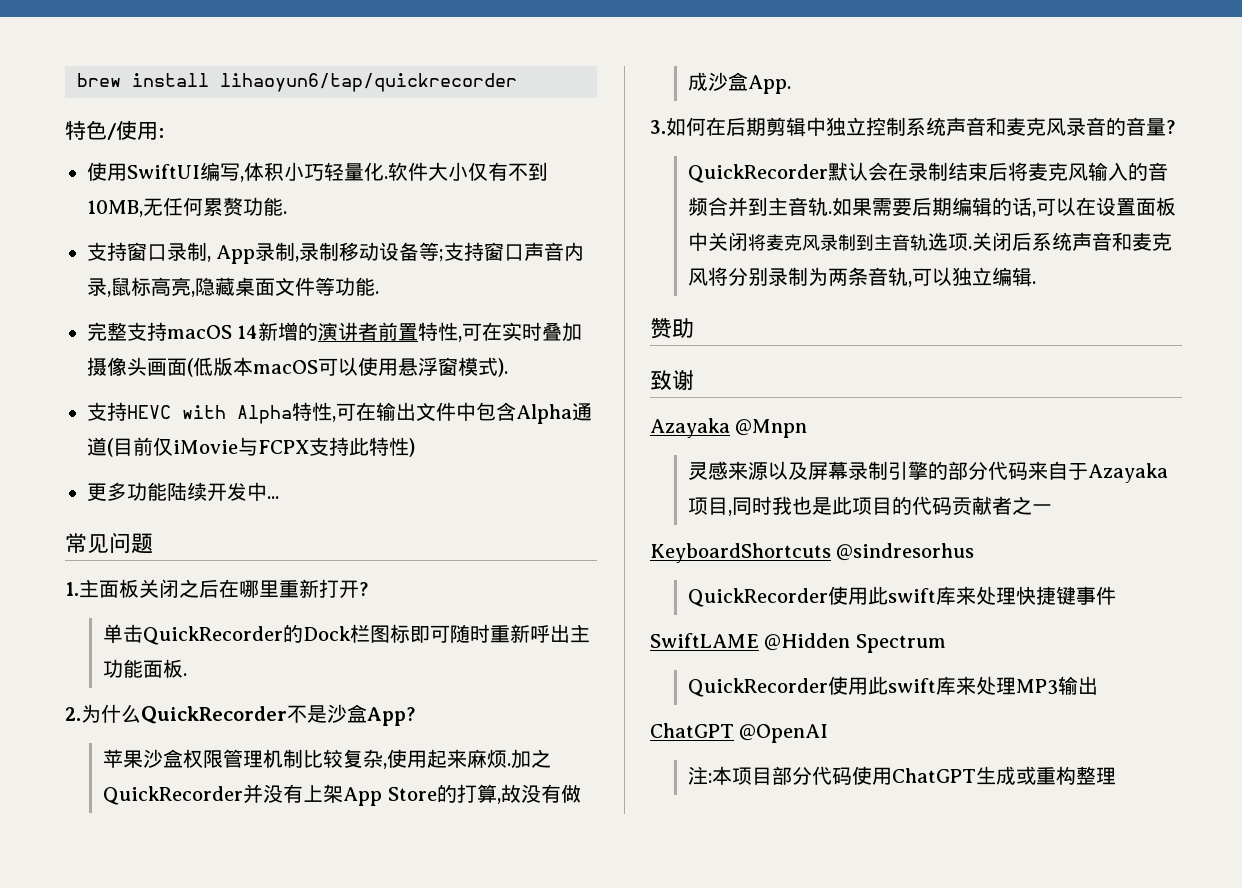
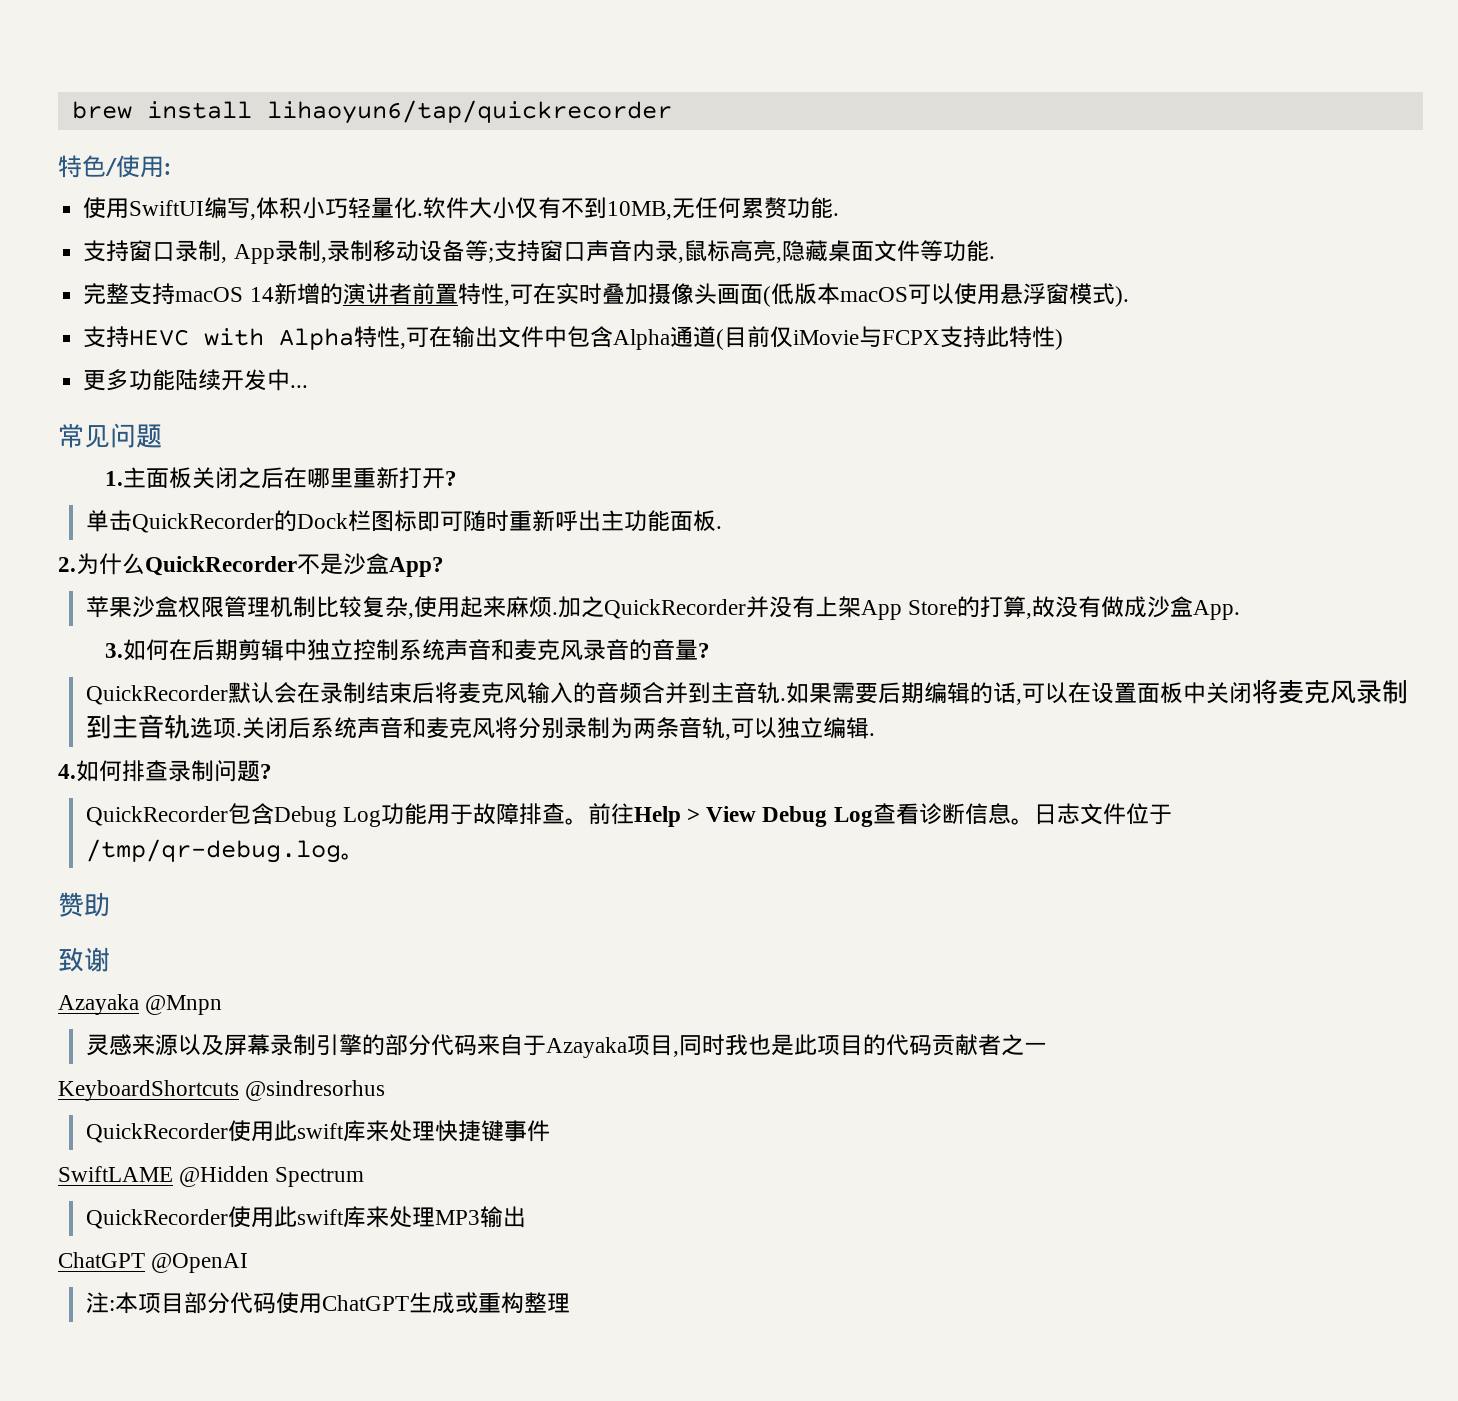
+ 4.如何排查录制问题?
+ QuickRecorder包含Debug Log功能用于故障排查。前往Help > View Debug Log查看诊断信息。日志文件位于/tmp/qr-debug.log。

